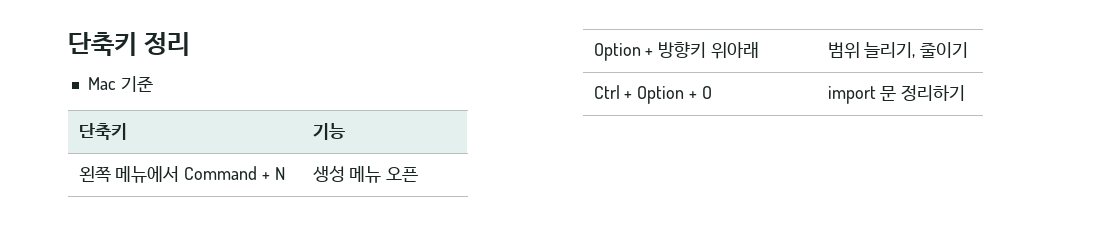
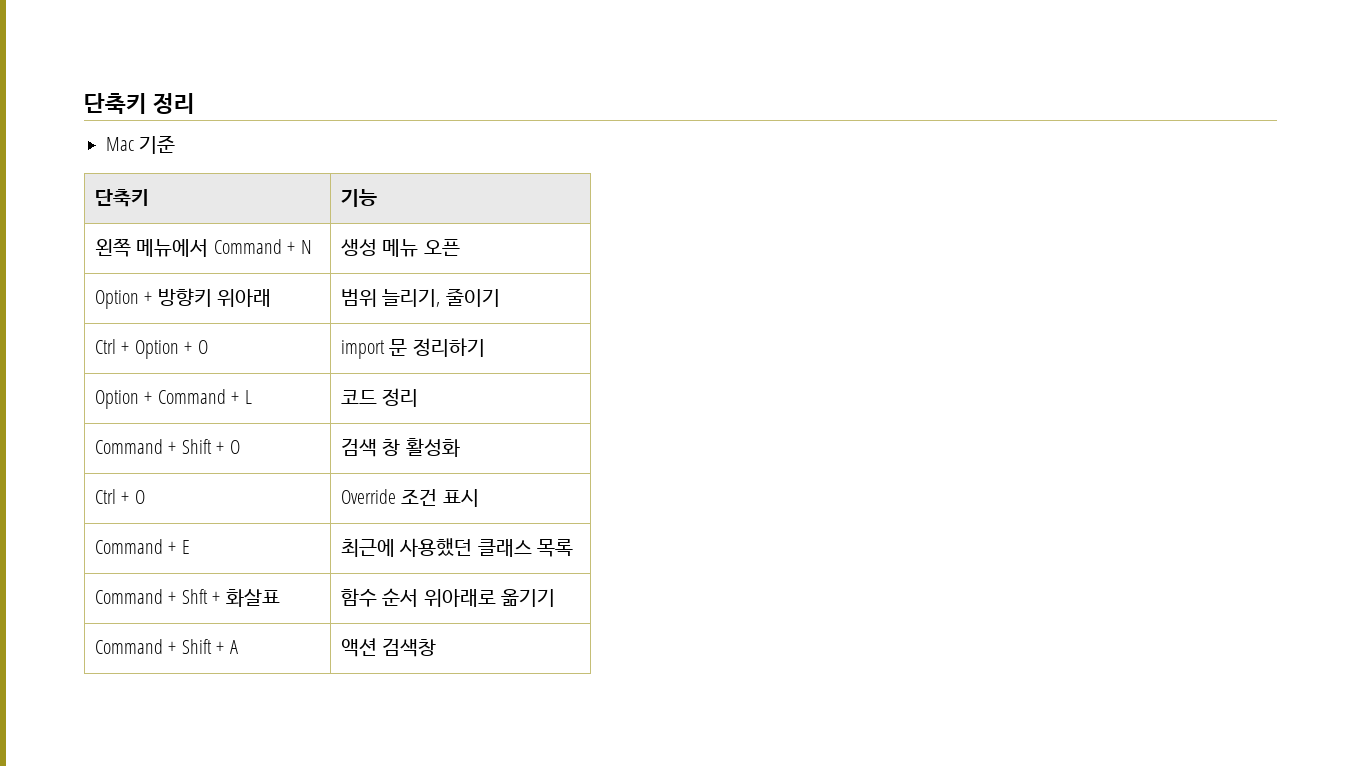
+ Option + Command + L | 코드 정리
+ Command + Shift + O | 검색 창 활성화
+ Ctrl + O | Override 조건 표시
+ Command + E | 최근에 사용했던 클래스 목록
+ Command + Shft + 화살표 | 함수 순서 위아래로 옮기기
+ Command + Shift + A | 액션 검색창

